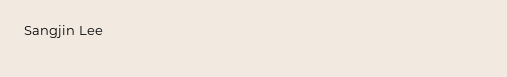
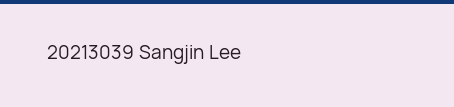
- Sangjin Lee
+ 20213039 Sangjin Lee

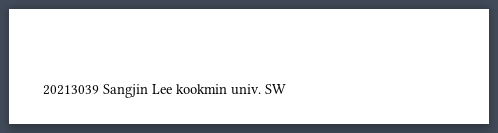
- 20213039 Sangjin Lee
+ 20213039 Sangjin Lee kookmin univ. SW

